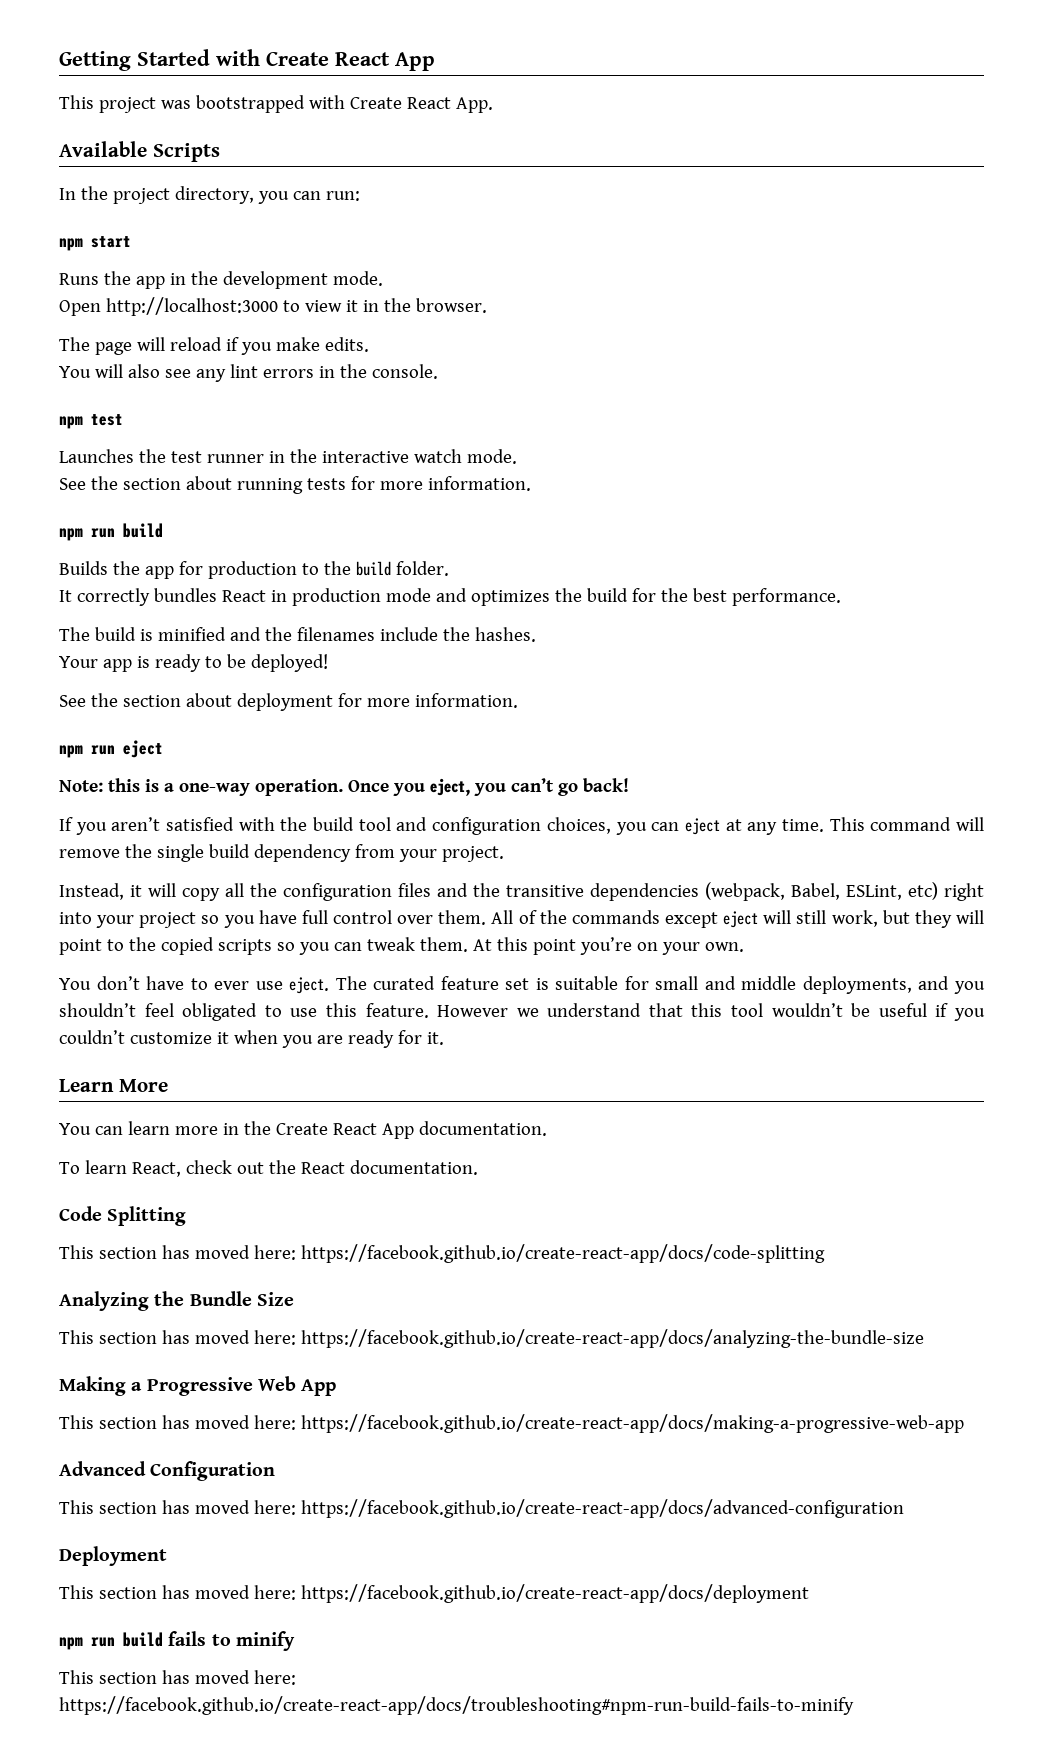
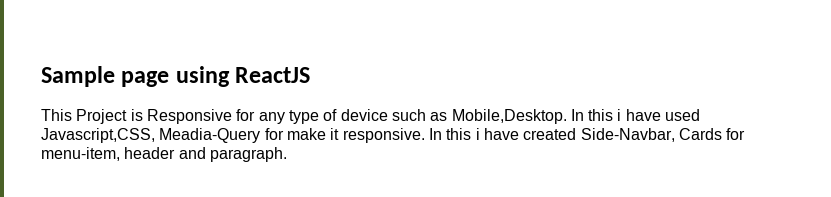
- Getting Started with Create React App
- This project was bootstrapped with Create React App.
- Available Scripts
- In the project directory, you can run:
- npm start
- Runs the app in the development mode.
- Open http://localhost:3000 to view it in the browser.
- The page will reload if you make edits.
- You will also see any lint errors in the console.
- npm test
- Launches the test runner in the interactive watch mode.
- See the section about running tests for more information.
- npm run build
- Builds the app for production to the build folder.
- It correctly bundles React in production mode and optimizes the build for the best performance.
- The build is minified and the filenames include the hashes.
- Your app is ready to be deployed!
- See the section about deployment for more information.
- npm run eject
- Note: this is a one-way operation. Once you eject, you can’t go back!
- If you aren’t satisfied with the build tool and configuration choices, you can eject at any time. This command will remove the single build dependency from your project.
- Instead, it will copy all the configuration files and the transitive dependencies (webpack, Babel, ESLint, etc) right into your project so you have full control over them. All of the commands except eject will still work, but they will point to the copied scripts so you can tweak them. At this point you’re on your own.
- You don’t have to ever use eject. The curated feature set is suitable for small and middle deployments, and you shouldn’t feel obligated to use this feature. However we understand that this tool wouldn’t be useful if you couldn’t customize it when you are ready for it.
- Learn More
- You can learn more in the Create React App documentation.
- To learn React, check out the React documentation.
- Code Splitting
- This section has moved here: https://facebook.github.io/create-react-app/docs/code-splitting
- Analyzing the Bundle Size
- This section has moved here: https://facebook.github.io/create-react-app/docs/analyzing-the-bundle-size
- Making a Progressive Web App
- This section has moved here: https://facebook.github.io/create-react-app/docs/making-a-progressive-web-app
- Advanced Configuration
- This section has moved here: https://facebook.github.io/create-react-app/docs/advanced-configuration
- Deployment
- This section has moved here: https://facebook.github.io/create-react-app/docs/deployment
- npm run build fails to minify
- This section has moved here: https://facebook.github.io/create-react-app/docs/troubleshooting#npm-run-build-fails-to-minify
+ Sample page using ReactJS
+ This Project is Responsive for any type of device such as Mobile,Desktop. In this i have used Javascript,CSS, Meadia-Query for make it responsive. In this i have created Side-Navbar, Cards for menu-item, header and paragraph.

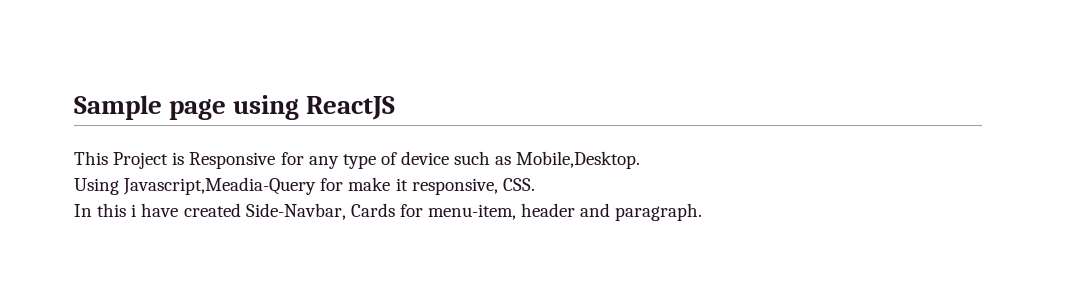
- This Project is Responsive for any type of device such as Mobile,Desktop. In this i have used Javascript,CSS, Meadia-Query for make it responsive. In this i have created Side-Navbar, Cards for menu-item, header and paragraph.
+ This Project is Responsive for any type of device such as Mobile,Desktop.
+ Using Javascript,Meadia-Query for make it responsive, CSS.
+ In this i have created Side-Navbar, Cards for menu-item, header and paragraph.

